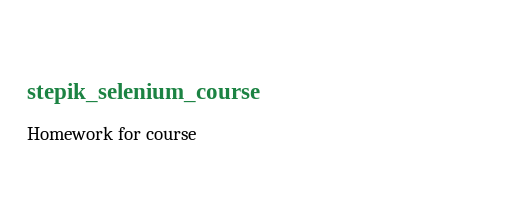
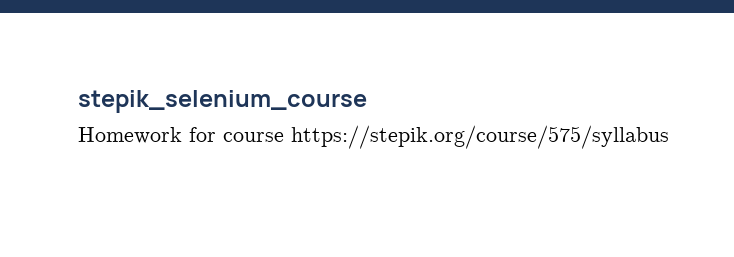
- Homework for course
+ Homework for course https://stepik.org/course/575/syllabus

